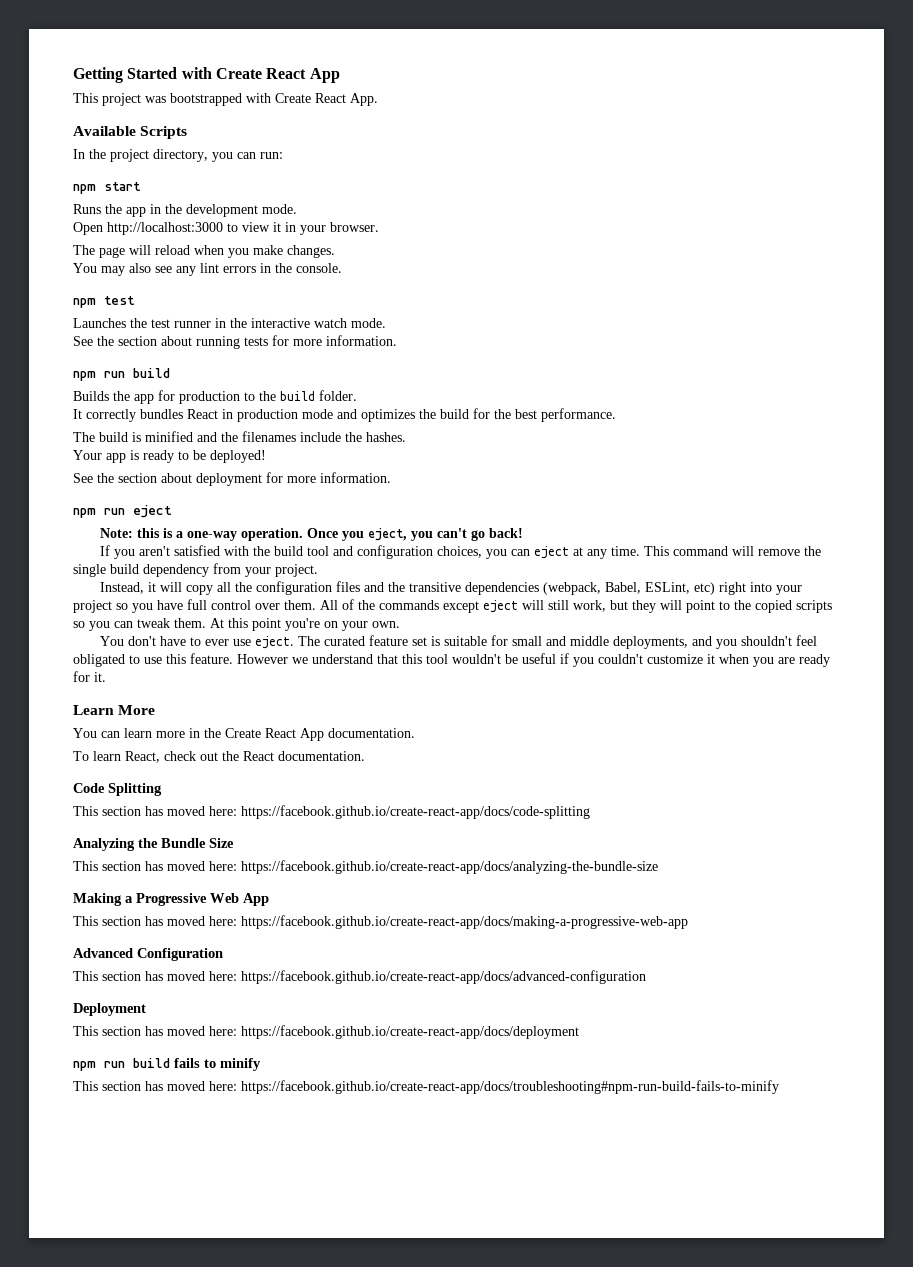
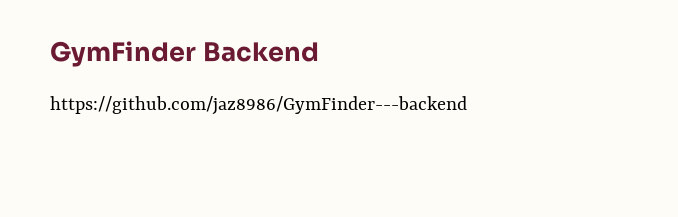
- Getting Started with Create React App
- This project was bootstrapped with Create React App.
- Available Scripts
- In the project directory, you can run:
- npm start
- Runs the app in the development mode.
- Open http://localhost:3000 to view it in your browser.
- The page will reload when you make changes.
- You may also see any lint errors in the console.
- npm test
- Launches the test runner in the interactive watch mode.
- See the section about running tests for more information.
- npm run build
- Builds the app for production to the build folder.
- It correctly bundles React in production mode and optimizes the build for the best performance.
- The build is minified and the filenames include the hashes.
- Your app is ready to be deployed!
- See the section about deployment for more information.
- npm run eject
- Note: this is a one-way operation. Once you eject, you can't go back!
- If you aren't satisfied with the build tool and configuration choices, you can eject at any time. This command will remove the single build dependency from your project.
- Instead, it will copy all the configuration files and the transitive dependencies (webpack, Babel, ESLint, etc) right into your project so you have full control over them. All of the commands except eject will still work, but they will point to the copied scripts so you can tweak them. At this point you're on your own.
- You don't have to ever use eject. The curated feature set is suitable for small and middle deployments, and you shouldn't feel obligated to use this feature. However we understand that this tool wouldn't be useful if you couldn't customize it when you are ready for it.
- Learn More
- You can learn more in the Create React App documentation.
- To learn React, check out the React documentation.
- Code Splitting
- This section has moved here: https://facebook.github.io/create-react-app/docs/code-splitting
- Analyzing the Bundle Size
- This section has moved here: https://facebook.github.io/create-react-app/docs/analyzing-the-bundle-size
- Making a Progressive Web App
- This section has moved here: https://facebook.github.io/create-react-app/docs/making-a-progressive-web-app
- Advanced Configuration
- This section has moved here: https://facebook.github.io/create-react-app/docs/advanced-configuration
- Deployment
- This section has moved here: https://facebook.github.io/create-react-app/docs/deployment
- npm run build fails to minify
- This section has moved here: https://facebook.github.io/create-react-app/docs/troubleshooting#npm-run-build-fails-to-minify
+ GymFinder Backend
+ https://github.com/jaz8986/GymFinder---backend

